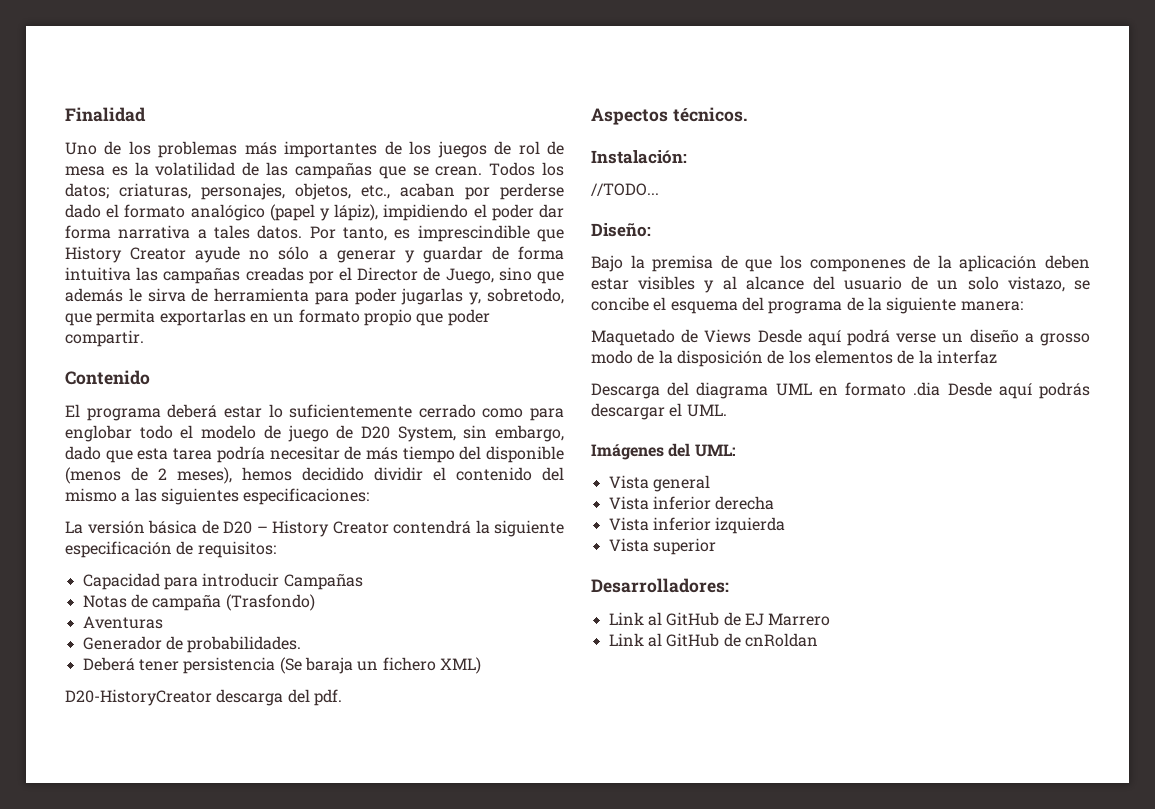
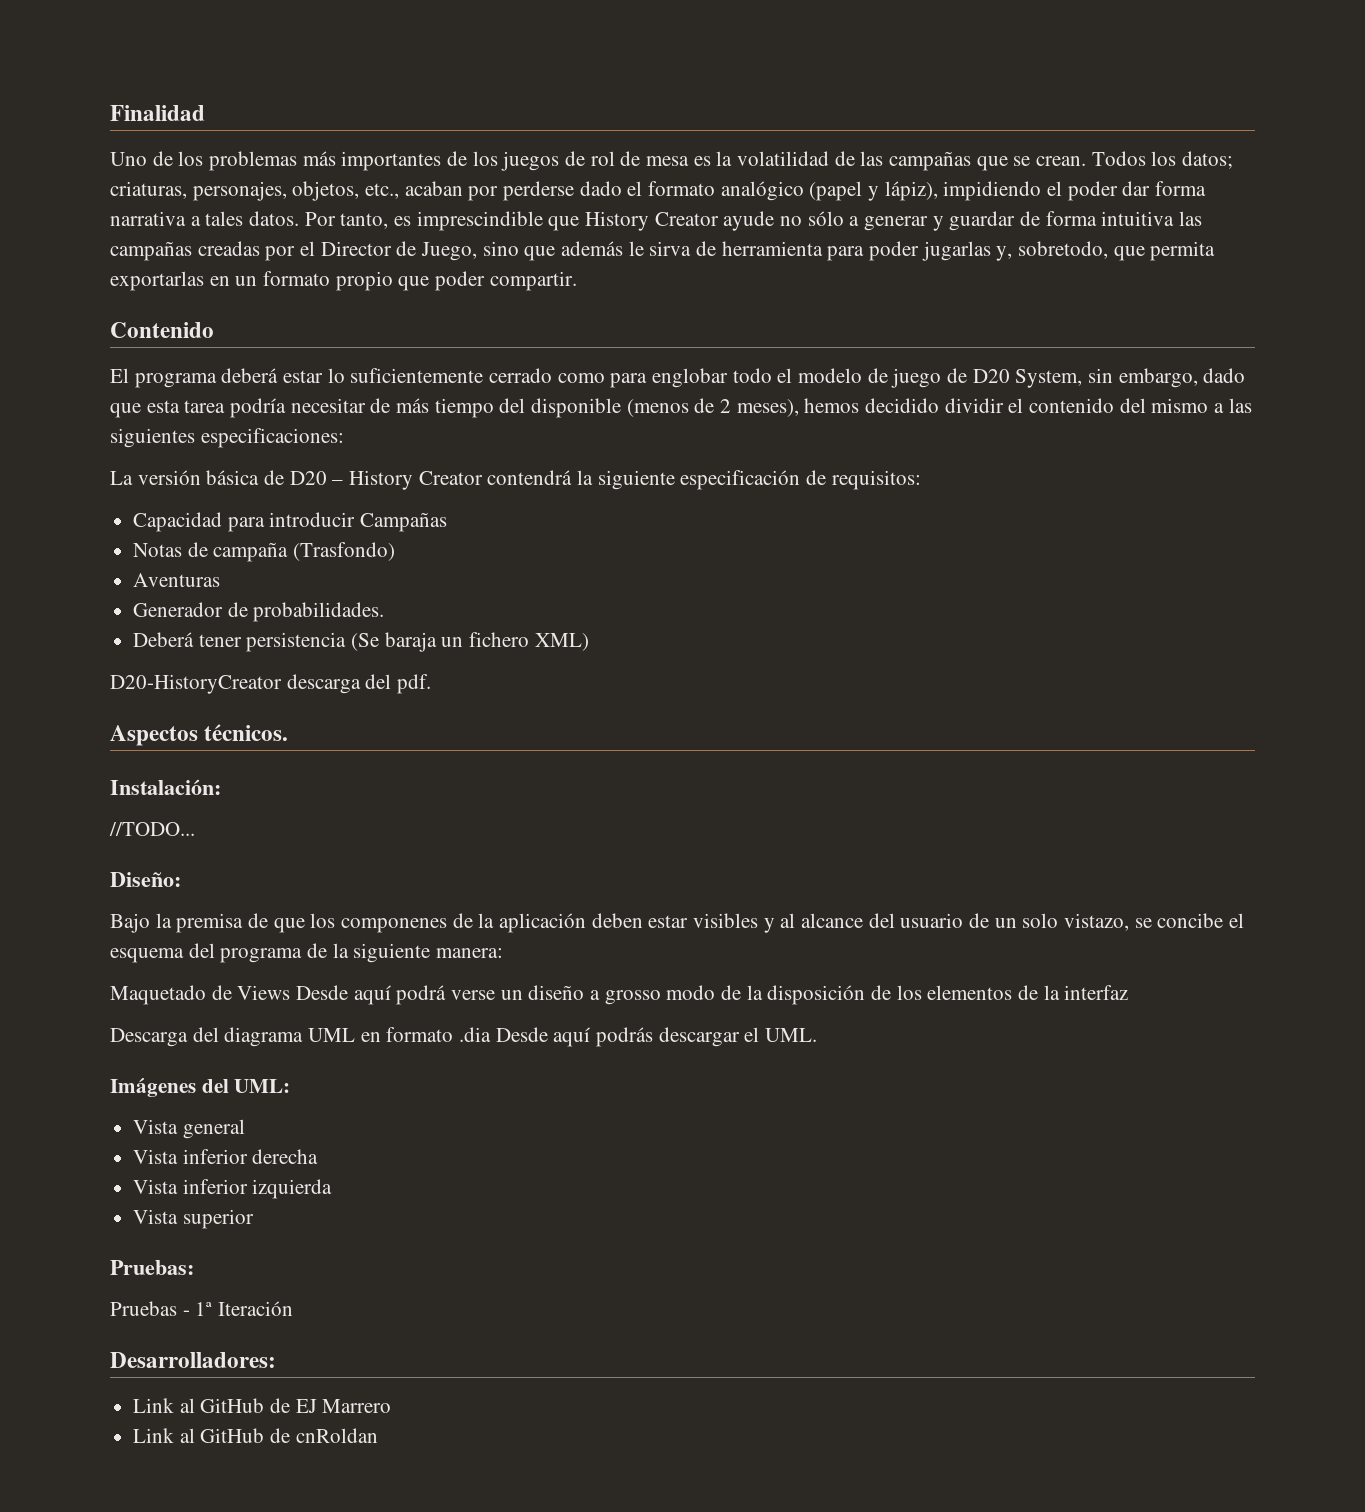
+ Pruebas:
+ Pruebas - 1ª Iteración

